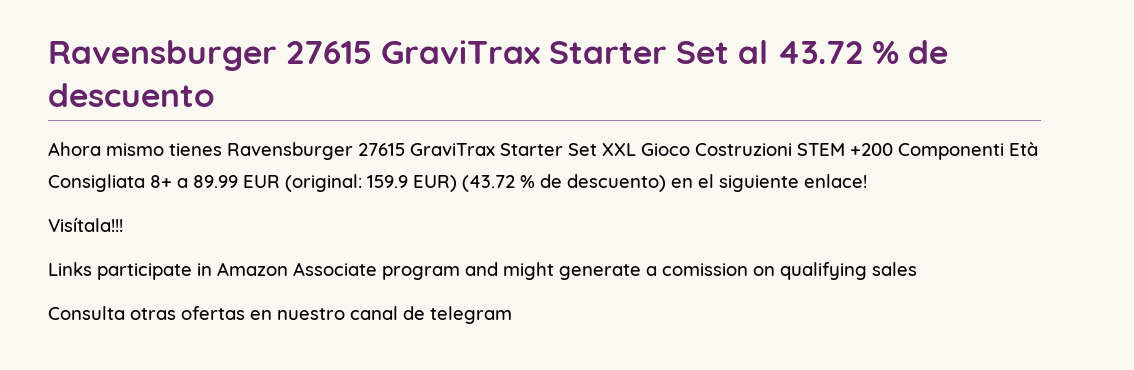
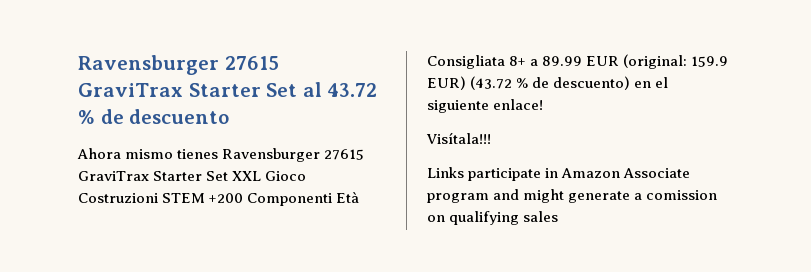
- Consulta otras ofertas en nuestro canal de telegram

